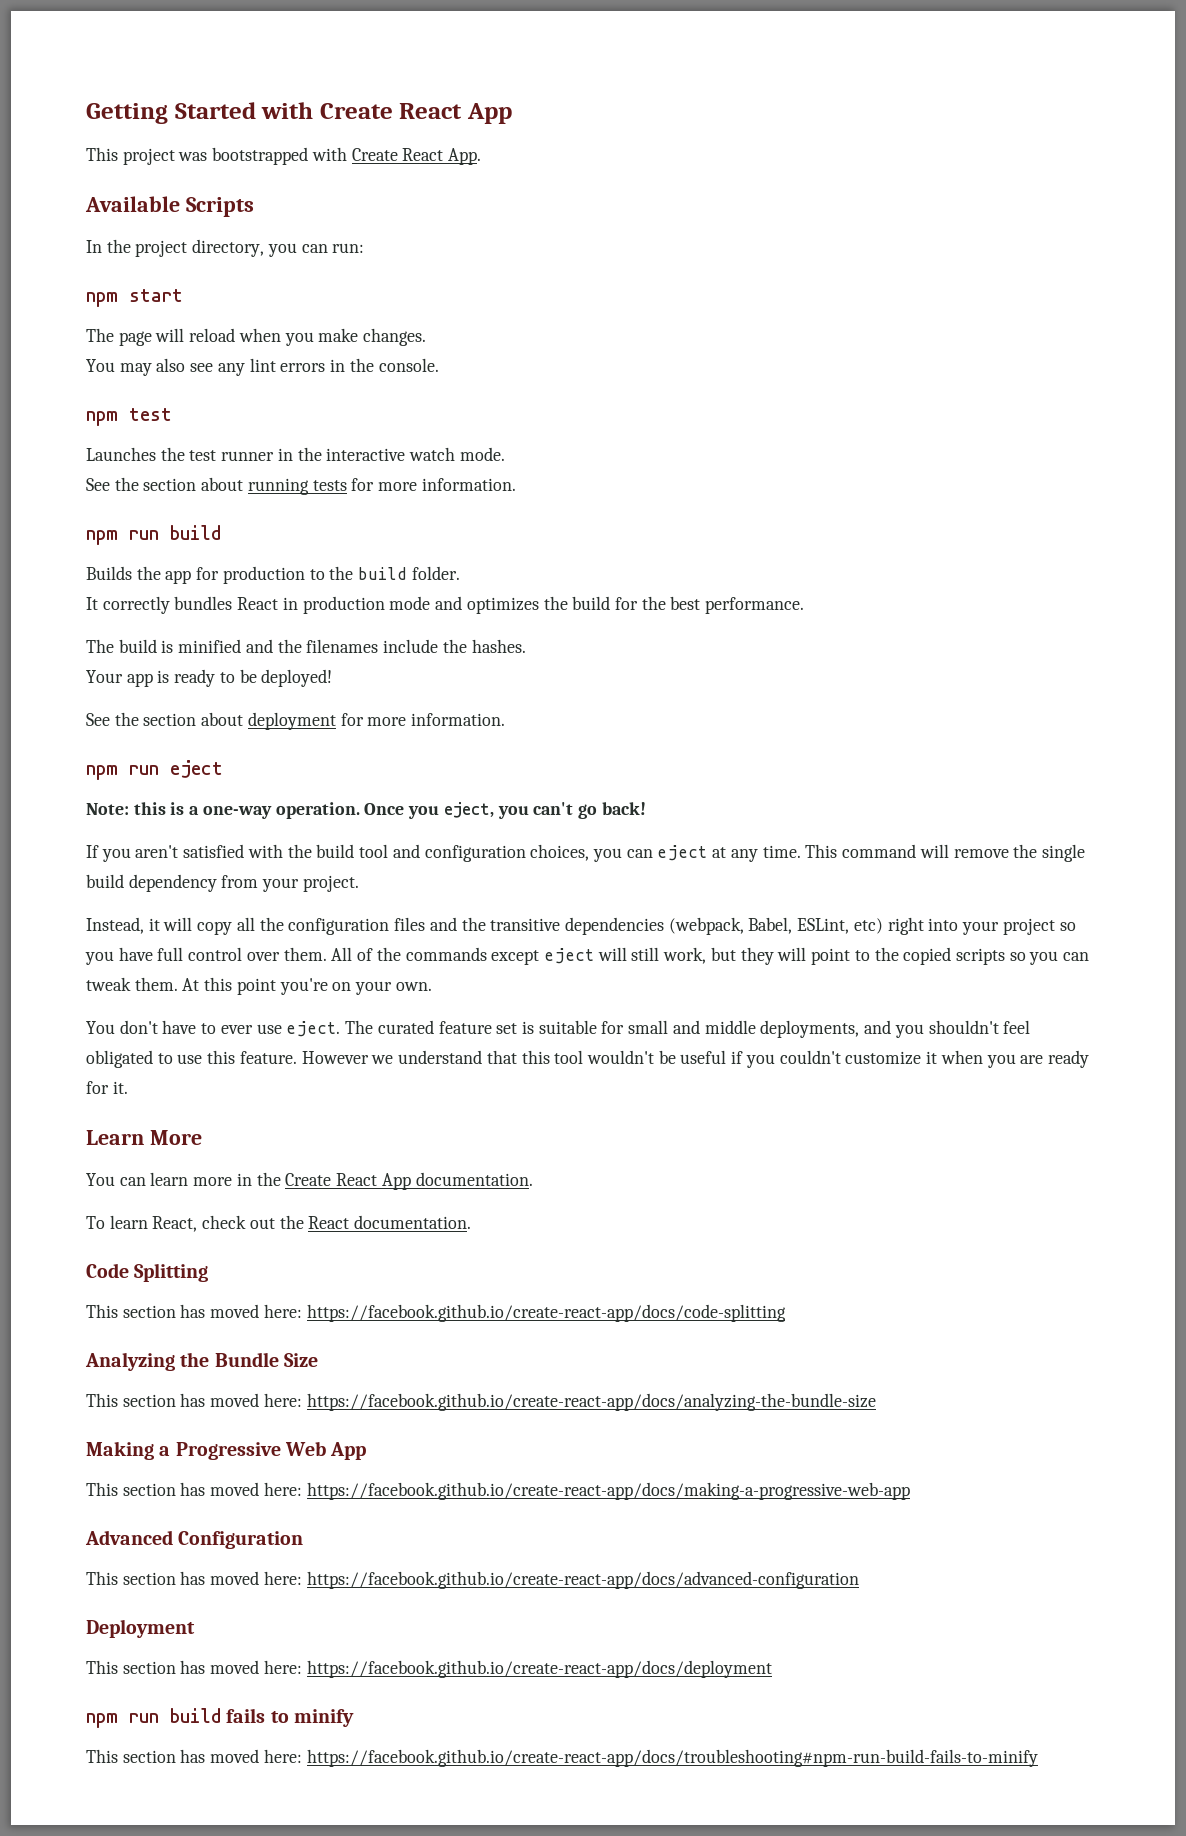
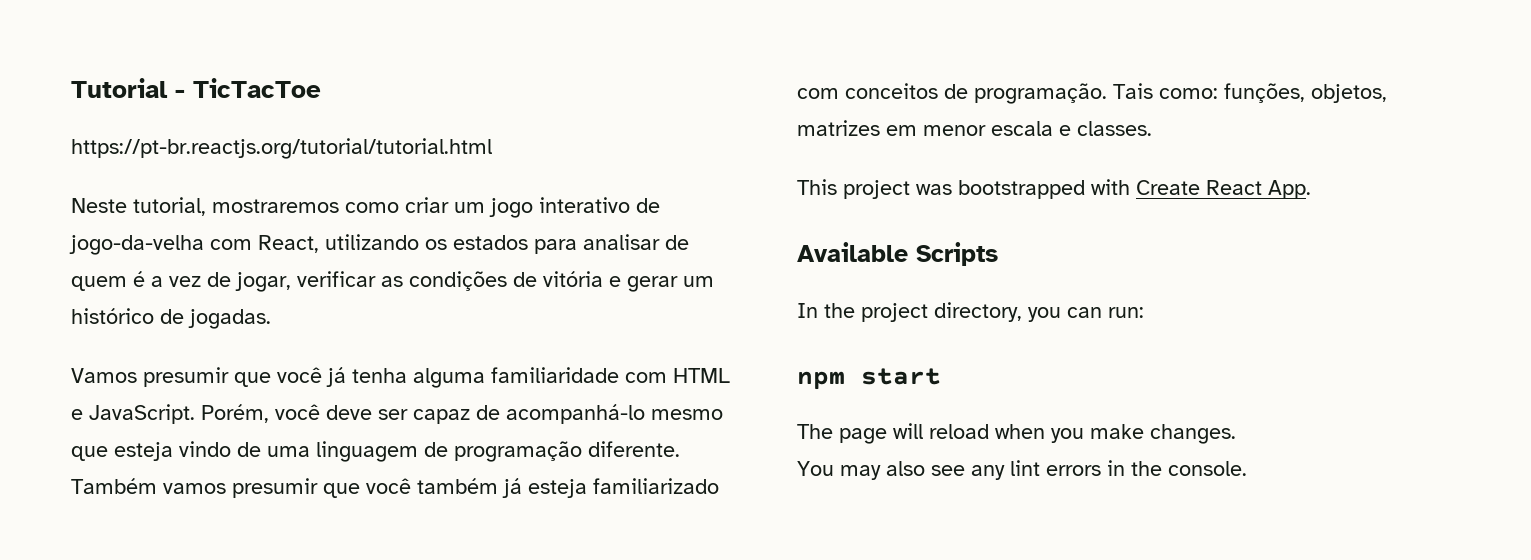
- Getting Started with Create React App
+ Tutorial - TicTacToe
+ https://pt-br.reactjs.org/tutorial/tutorial.html
+ Neste tutorial, mostraremos como criar um jogo interativo de jogo-da-velha com React, utilizando os estados para analisar de quem é a vez de jogar, verificar as condições de vitória e gerar um histórico de jogadas.
+ Vamos presumir que você já tenha alguma familiaridade com HTML e JavaScript. Porém, você deve ser capaz de acompanhá-lo mesmo que esteja vindo de uma linguagem de programação diferente. Também vamos presumir que você também já esteja familiarizado com conceitos de programação. Tais como: funções, objetos, matrizes em menor escala e classes.
- npm test
- Launches the test runner in the interactive watch mode.
- See the section about running tests for more information.
- npm run build
- Builds the app for production to the build folder.
- It correctly bundles React in production mode and optimizes the build for the best performance.
- The build is minified and the filenames include the hashes.
- Your app is ready to be deployed!
- See the section about deployment for more information.
- npm run eject
- Note: this is a one-way operation. Once you eject, you can't go back!
- If you aren't satisfied with the build tool and configuration choices, you can eject at any time. This command will remove the single build dependency from your project.
- Instead, it will copy all the configuration files and the transitive dependencies (webpack, Babel, ESLint, etc) right into your project so you have full control over them. All of the commands except eject will still work, but they will point to the copied scripts so you can tweak them. At this point you're on your own.
- You don't have to ever use eject. The curated feature set is suitable for small and middle deployments, and you shouldn't feel obligated to use this feature. However we understand that this tool wouldn't be useful if you couldn't customize it when you are ready for it.
- Learn More
- You can learn more in the Create React App documentation.
- To learn React, check out the React documentation.
- Code Splitting
- This section has moved here: https://facebook.github.io/create-react-app/docs/code-splitting
- Analyzing the Bundle Size
- This section has moved here: https://facebook.github.io/create-react-app/docs/analyzing-the-bundle-size
- Making a Progressive Web App
- This section has moved here: https://facebook.github.io/create-react-app/docs/making-a-progressive-web-app
- Advanced Configuration
- This section has moved here: https://facebook.github.io/create-react-app/docs/advanced-configuration
- Deployment
- This section has moved here: https://facebook.github.io/create-react-app/docs/deployment
- npm run build fails to minify
- This section has moved here: https://facebook.github.io/create-react-app/docs/troubleshooting#npm-run-build-fails-to-minify

